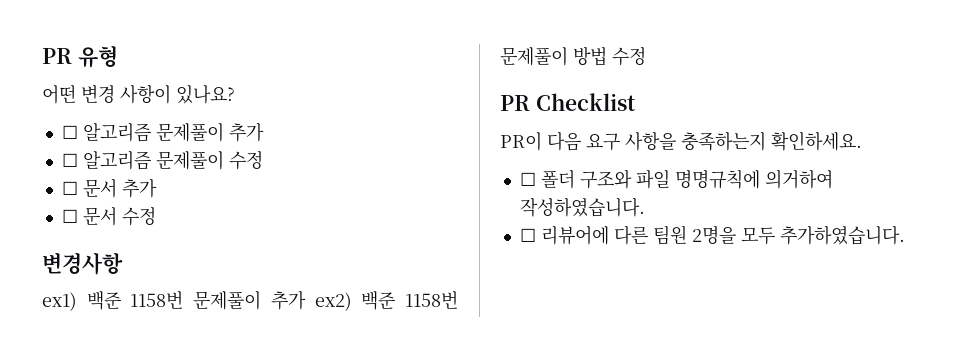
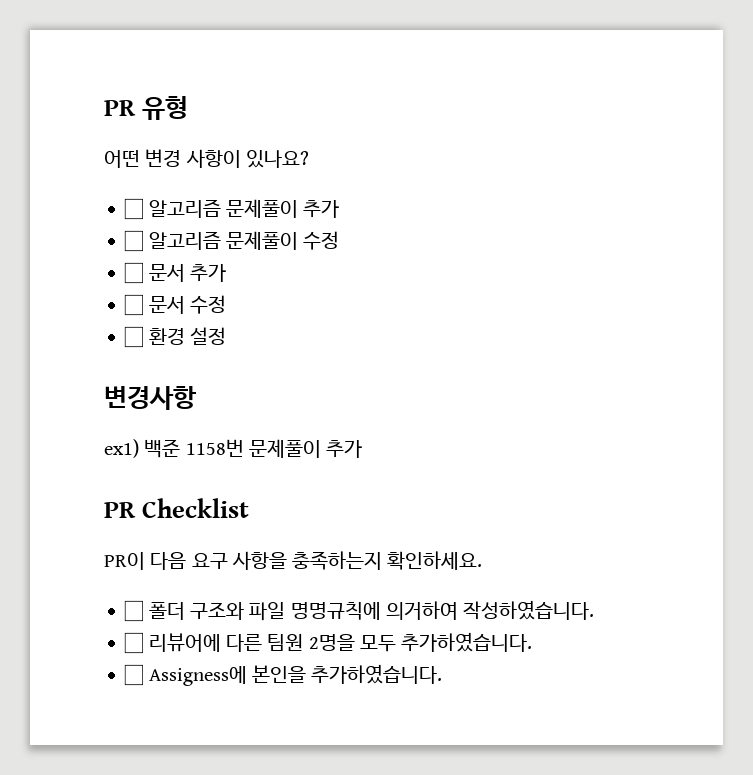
+ ☐ 환경 설정
- ex1) 백준 1158번 문제풀이 추가 ex2) 백준 1158번 문제풀이 방법 수정
+ ex1) 백준 1158번 문제풀이 추가
+ ☐ Assigness에 본인을 추가하였습니다.

